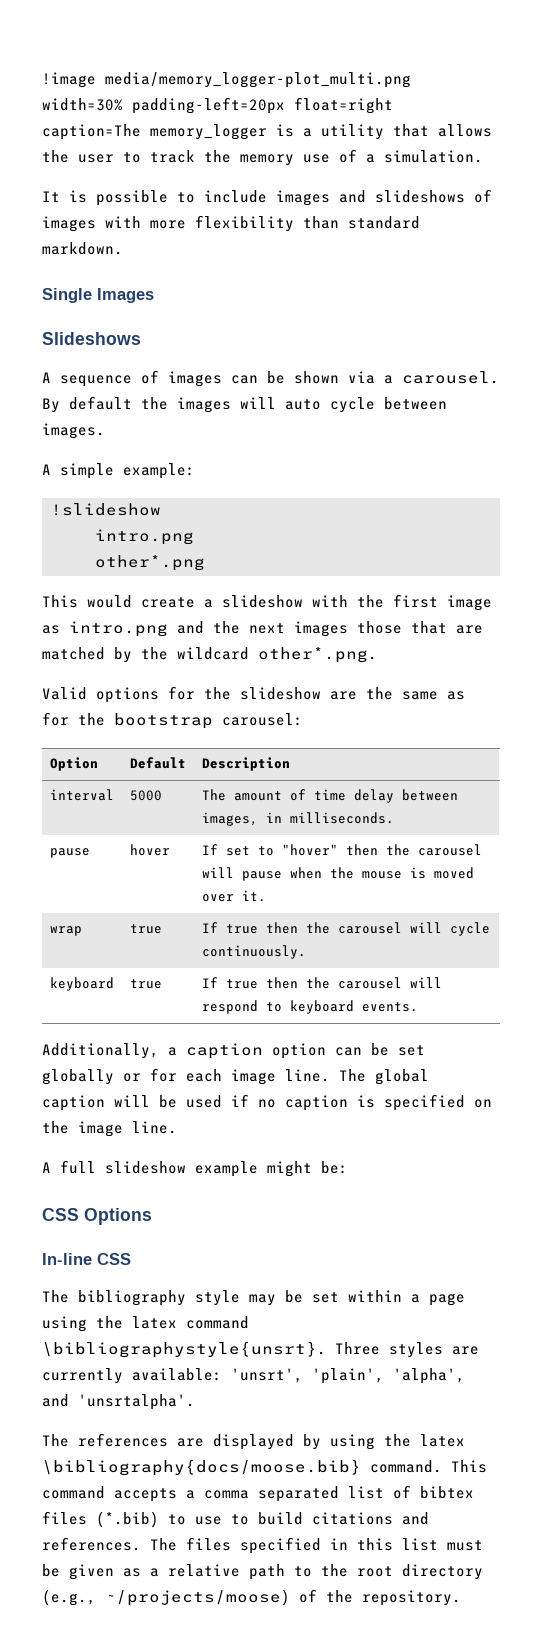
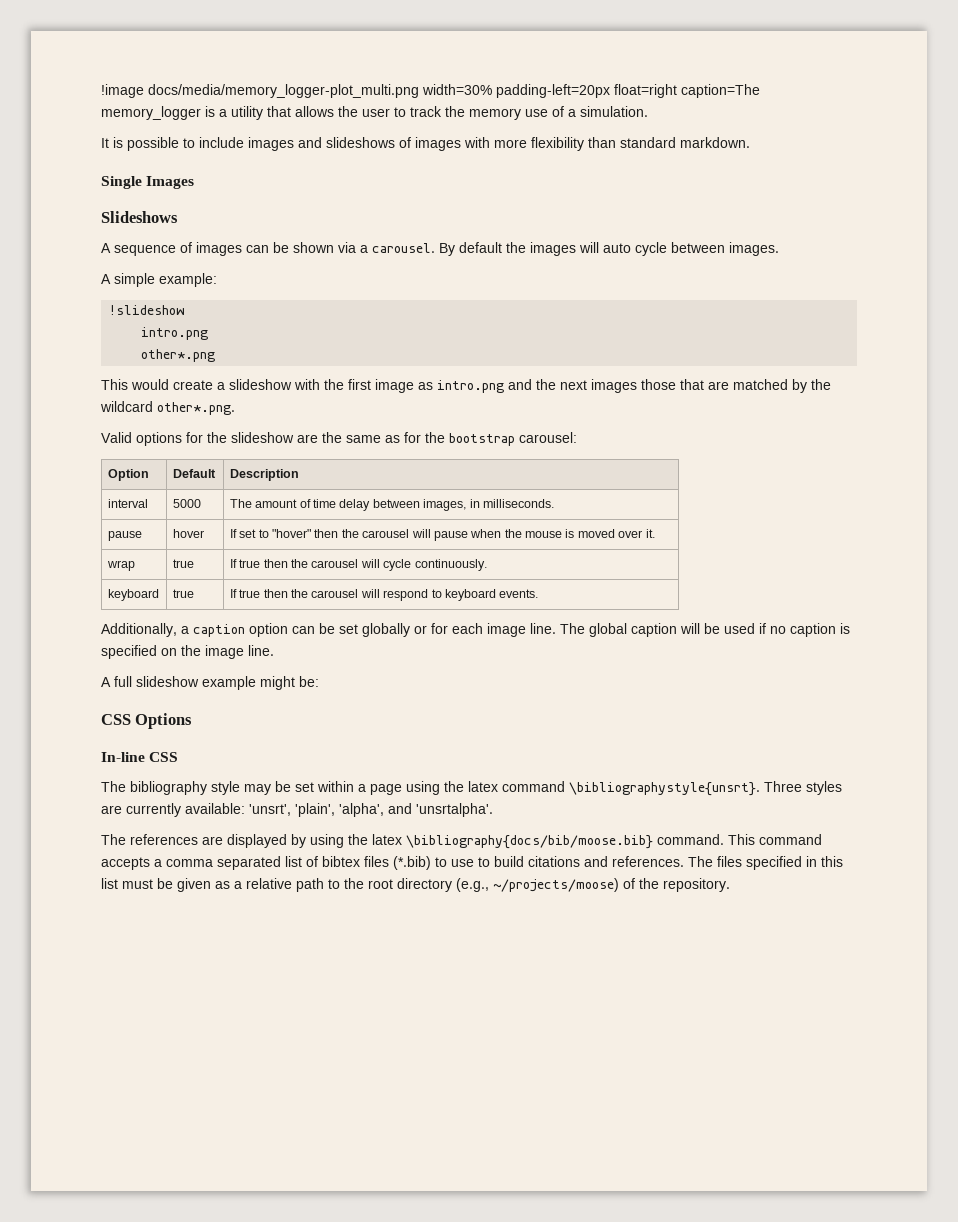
- !image media/memory_logger-plot_multi.png width=30% padding-left=20px float=right caption=The memory_logger is a utility that allows the user to track the memory use of a simulation.
+ !image docs/media/memory_logger-plot_multi.png width=30% padding-left=20px float=right caption=The memory_logger is a utility that allows the user to track the memory use of a simulation.
- The references are displayed by using the latex \bibliography{docs/moose.bib} command.
+ The references are displayed by using the latex \bibliography{docs/bib/moose.bib} command.

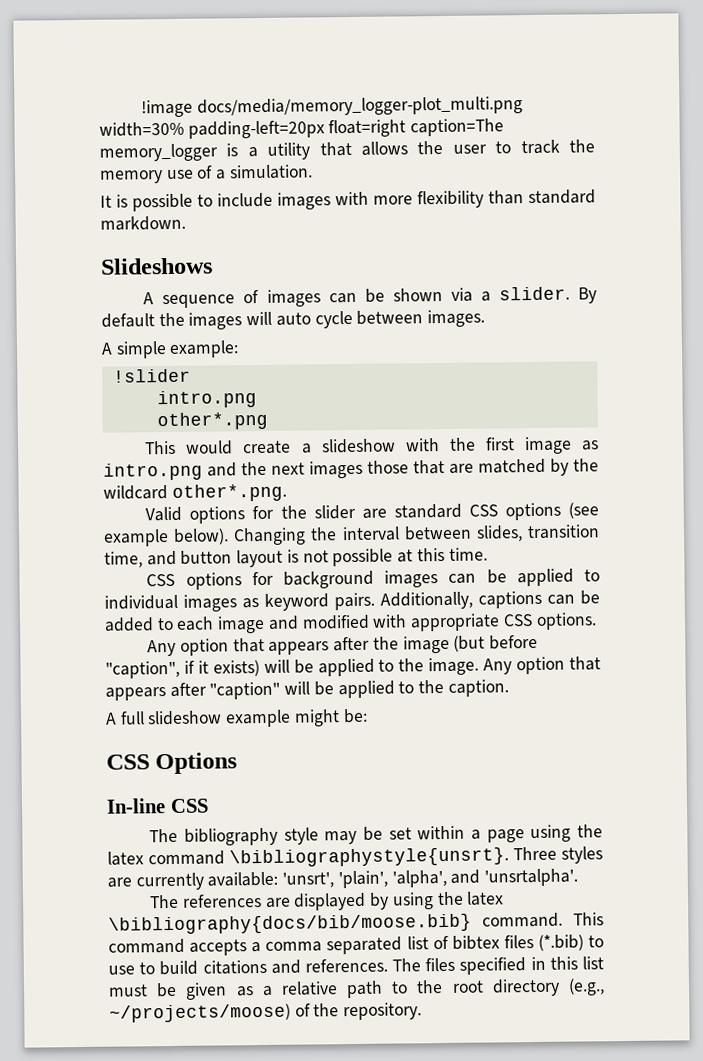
- It is possible to include images and slideshows of images with more flexibility than standard markdown.
+ It is possible to include images with more flexibility than standard markdown.
- Single Images
- A sequence of images can be shown via a carousel.
+ A sequence of images can be shown via a slider.
- !slideshow
+ !slider
- Valid options for the slideshow are the same as for the bootstrap carousel:
- Option | Default | Description
- interval | 5000 | The amount of time delay between images, in milliseconds.
- pause | hover | If set to "hover" then the carousel will pause when the mouse is moved over it.
- wrap | true | If true then the carousel will cycle continuously.
- keyboard | true | If true then the carousel will respond to keyboard events.
- Additionally, a caption option can be set globally or for each image line. The global caption will be used if no caption is specified on the image line.
+ Valid options for the slider are standard CSS options (see example below). Changing the interval between slides, transition time, and button layout is not possible at this time.
+ CSS options for background images can be applied to individual images as keyword pairs. Additionally, captions can be added to each image and modified with appropriate CSS options.
+ Any option that appears after the image (but before "caption", if it exists) will be applied to the image. Any option that appears after "caption" will be applied to the caption.

